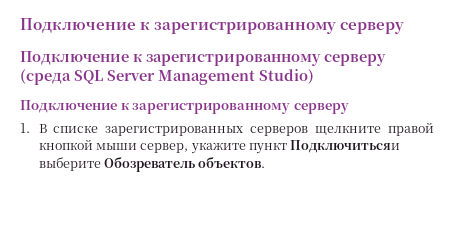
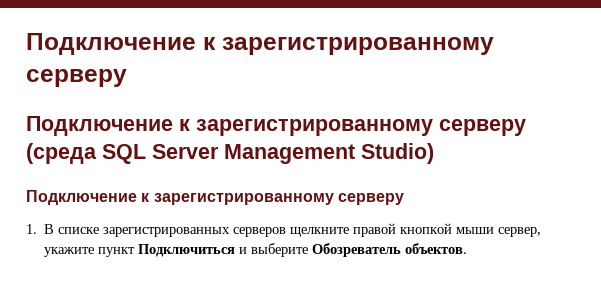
- 1. В списке зарегистрированных серверов щелкните правой кнопкой мыши сервер, укажите пункт Подключитьсяи выберите Обозреватель объектов.
+ 1. В списке зарегистрированных серверов щелкните правой кнопкой мыши сервер, укажите пункт Подключиться и выберите Обозреватель объектов.

